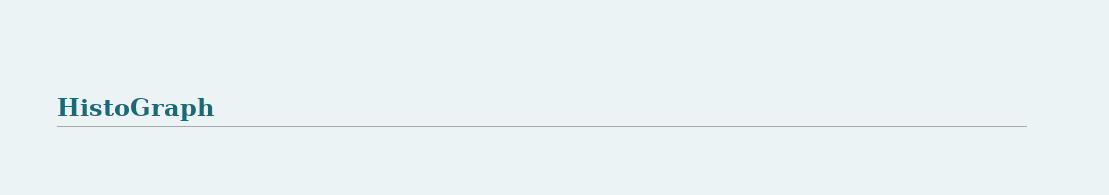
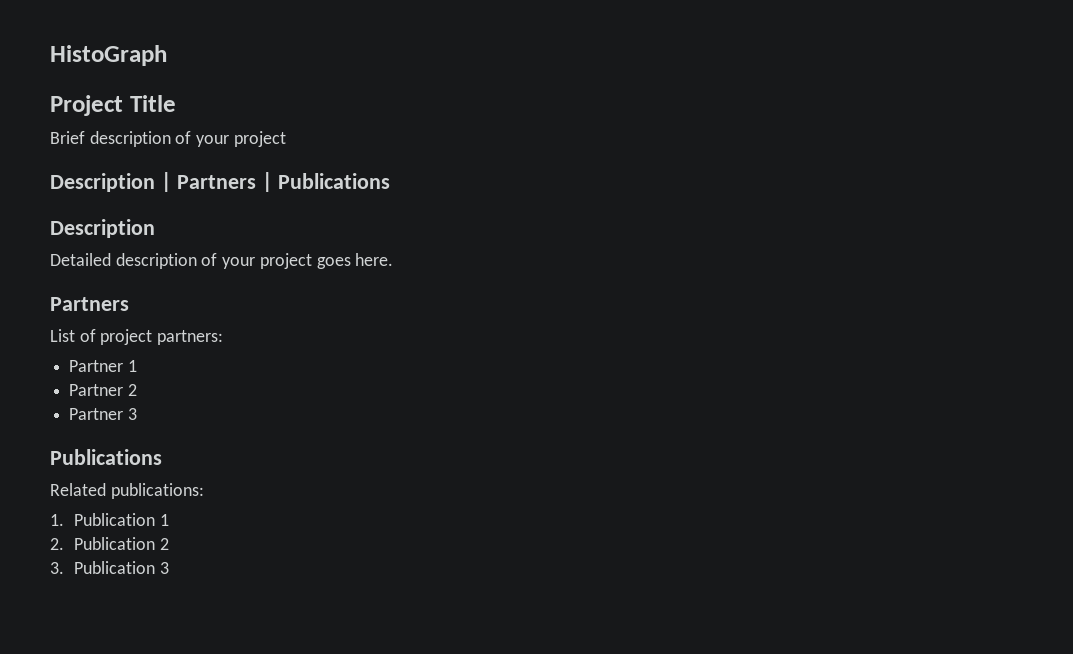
+ Project Title
+ Brief description of your project
+ Description | Partners | Publications
+ Description
+ Detailed description of your project goes here.
+ Partners
+ List of project partners:
+ Partner 1
+ Partner 2
+ Partner 3
+ Publications
+ Related publications:
+ 1. Publication 1
+ 2. Publication 2
+ 3. Publication 3

